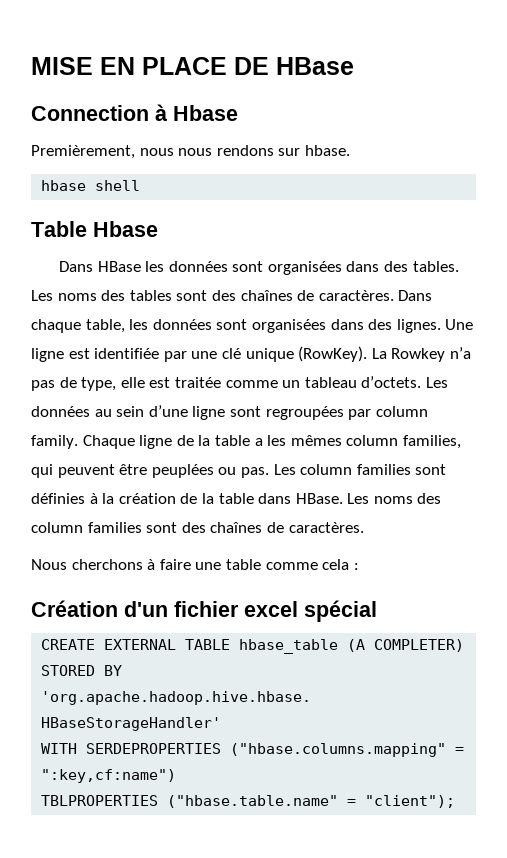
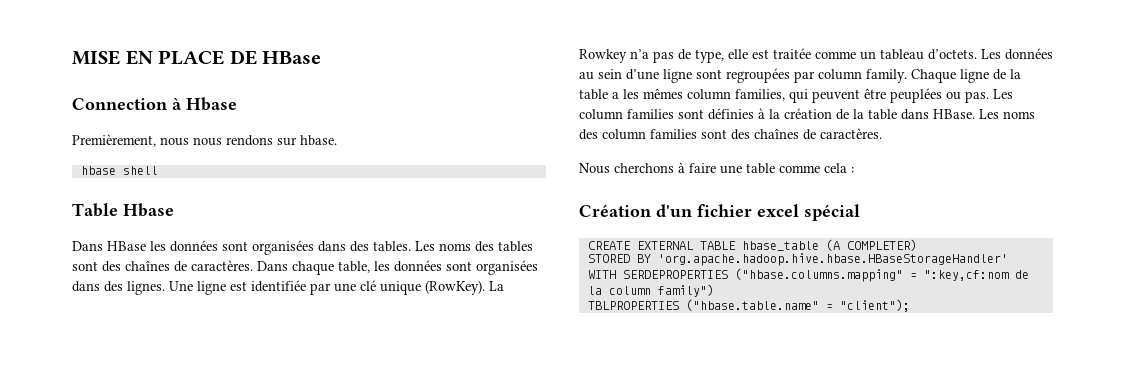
- WITH SERDEPROPERTIES ("hbase.columns.mapping" = ":key,cf:name")
+ WITH SERDEPROPERTIES ("hbase.columns.mapping" = ":key,cf:nom de la column family")

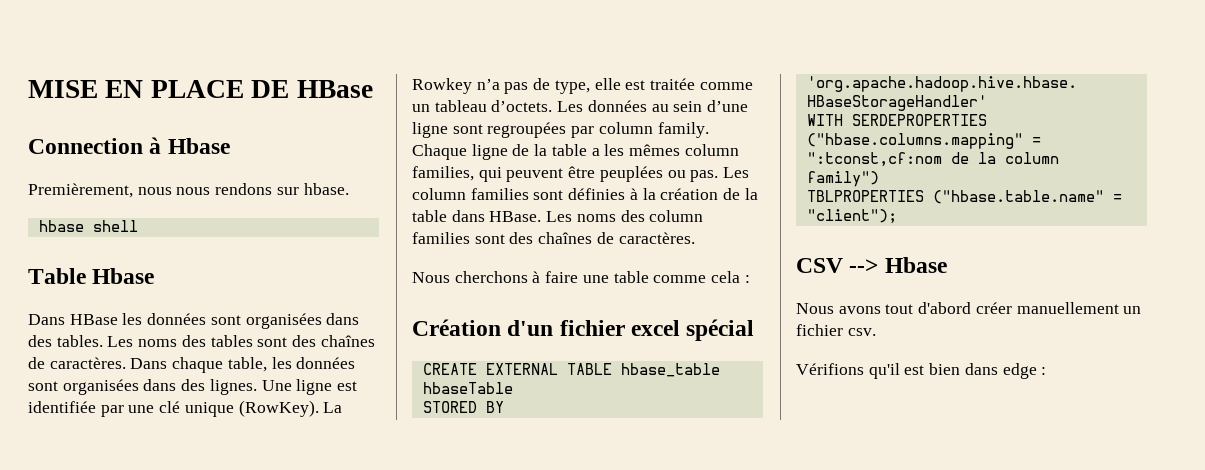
- CREATE EXTERNAL TABLE hbase_table (A COMPLETER)
+ CREATE EXTERNAL TABLE hbase_table hbaseTable
- WITH SERDEPROPERTIES ("hbase.columns.mapping" = ":key,cf:nom de la column family")
+ WITH SERDEPROPERTIES ("hbase.columns.mapping" = ":tconst,cf:nom de la column family")
+ CSV --> Hbase
+ Nous avons tout d'abord créer manuellement un fichier csv.
+ Vérifions qu'il est bien dans edge :

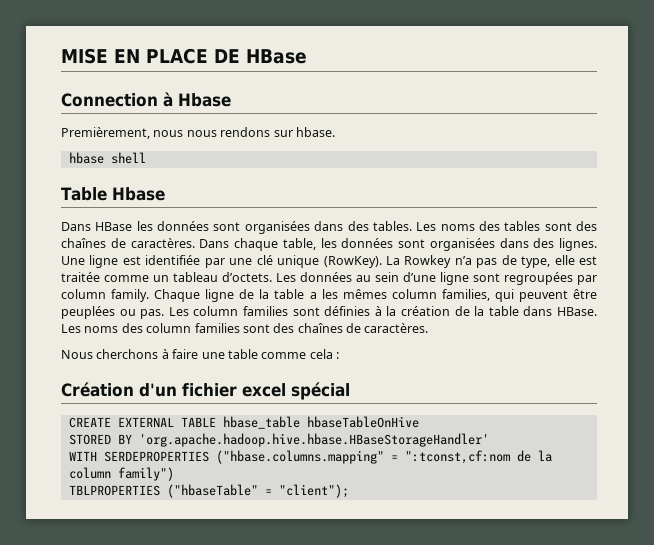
- CREATE EXTERNAL TABLE hbase_table hbaseTable
+ CREATE EXTERNAL TABLE hbase_table hbaseTableOnHive
- TBLPROPERTIES ("hbase.table.name" = "client");
+ TBLPROPERTIES ("hbaseTable" = "client");
- CSV --> Hbase
- Nous avons tout d'abord créer manuellement un fichier csv.
- Vérifions qu'il est bien dans edge :

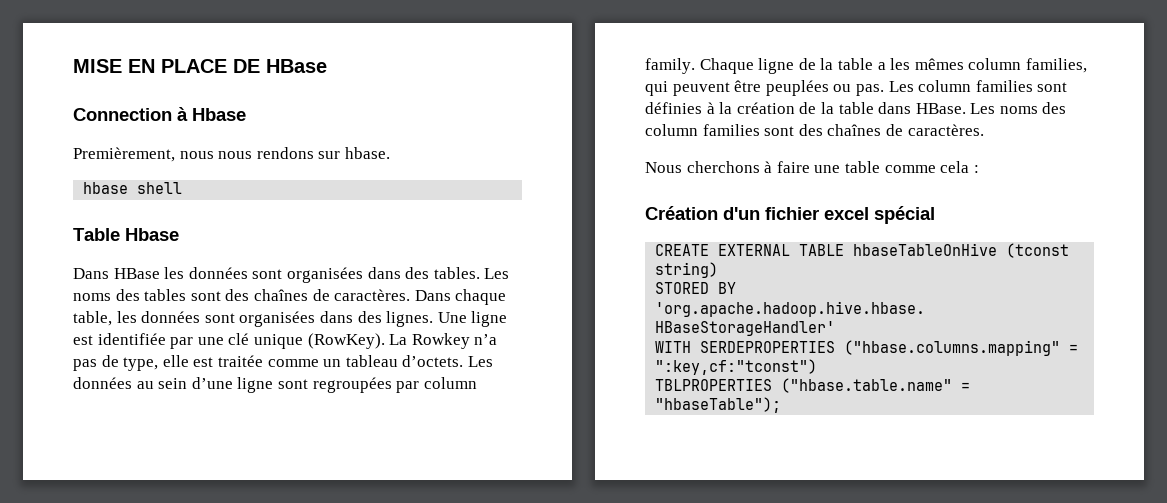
- CREATE EXTERNAL TABLE hbase_table hbaseTableOnHive
+ CREATE EXTERNAL TABLE hbaseTableOnHive (tconst string)
- WITH SERDEPROPERTIES ("hbase.columns.mapping" = ":tconst,cf:nom de la column family")
- TBLPROPERTIES ("hbaseTable" = "client");
+ WITH SERDEPROPERTIES ("hbase.columns.mapping" = ":key,cf:"tconst")
+ TBLPROPERTIES ("hbase.table.name" = "hbaseTable");

